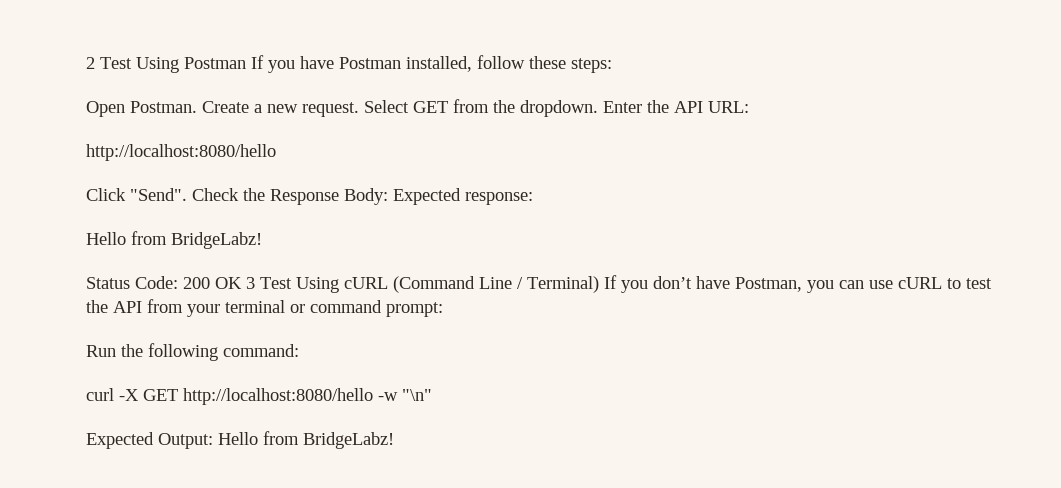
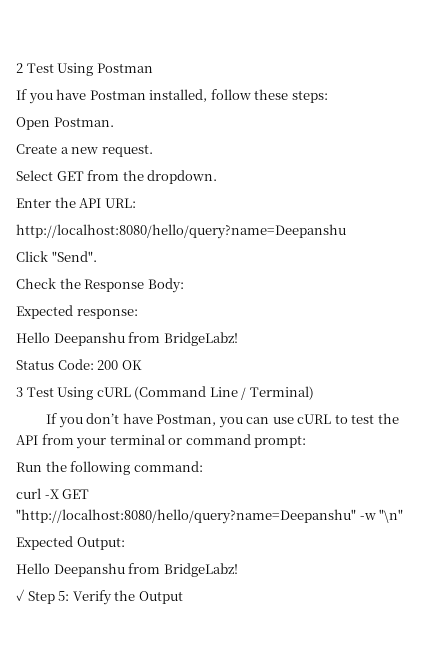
- 2 Test Using Postman If you have Postman installed, follow these steps:
+ 2 Test Using Postman
+ If you have Postman installed, follow these steps:
- Open Postman. Create a new request. Select GET from the dropdown. Enter the API URL:
- http://localhost:8080/hello
+ Open Postman.
+ Create a new request.
+ Select GET from the dropdown.
+ Enter the API URL:
+ http://localhost:8080/hello/query?name=Deepanshu
- Click "Send". Check the Response Body: Expected response:
- Hello from BridgeLabz!
+ Click "Send".
+ Check the Response Body:
+ Expected response:
+ Hello Deepanshu from BridgeLabz!
- Status Code: 200 OK 3 Test Using cURL (Command Line / Terminal) If you don’t have Postman, you can use cURL to test the API from your terminal or command prompt:
+ Status Code: 200 OK
+ 3 Test Using cURL (Command Line / Terminal)
+ If you don’t have Postman, you can use cURL to test the API from your terminal or command prompt:
- curl -X GET http://localhost:8080/hello -w "\n"
+ curl -X GET "http://localhost:8080/hello/query?name=Deepanshu" -w "\n"
- Expected Output: Hello from BridgeLabz!
+ Expected Output:
+ Hello Deepanshu from BridgeLabz!
+ ✓ Step 5: Verify the Output

